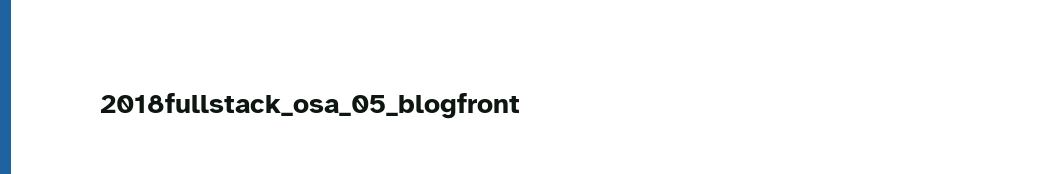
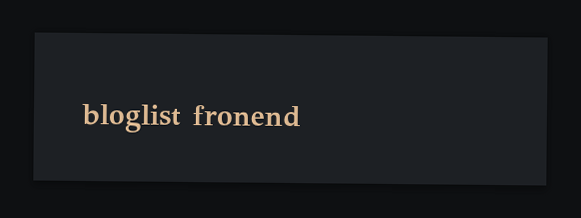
- 2018fullstack_osa_05_blogfront
+ bloglist fronend

